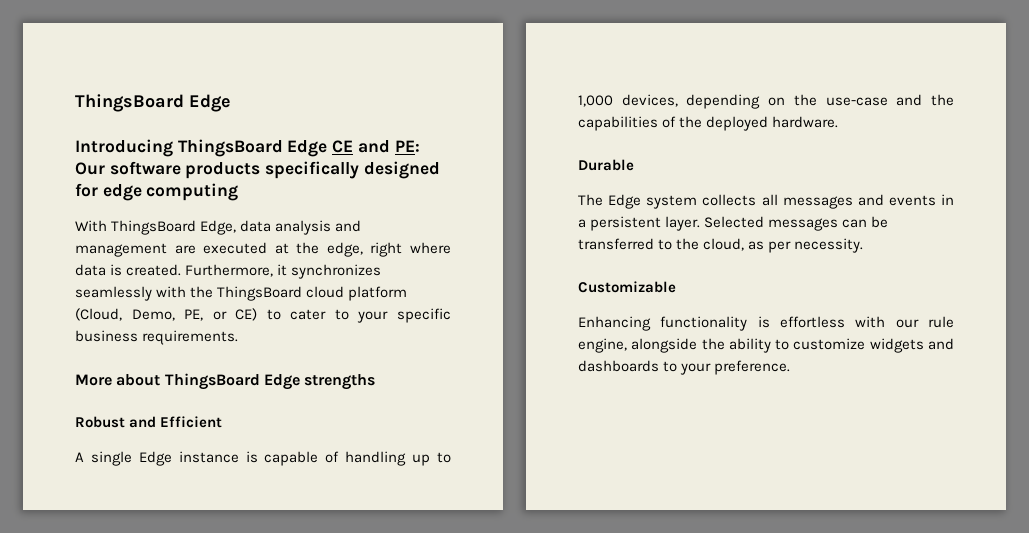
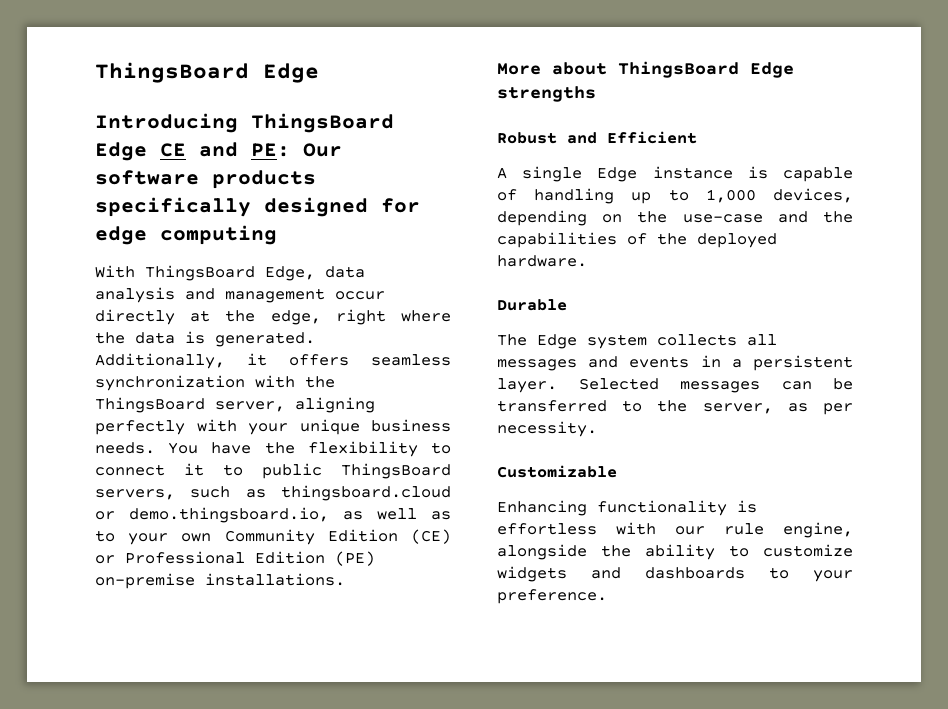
- With ThingsBoard Edge, data analysis and management are executed at the edge, right where data is created. Furthermore, it synchronizes seamlessly with the ThingsBoard cloud platform (Cloud, Demo, PE, or CE) to cater to your specific business requirements.
+ With ThingsBoard Edge, data analysis and management occur directly at the edge, right where the data is generated. Additionally, it offers seamless synchronization with the ThingsBoard server, aligning perfectly with your unique business needs. You have the flexibility to connect it to public ThingsBoard servers, such as thingsboard.cloud or demo.thingsboard.io, as well as to your own Community Edition (CE) or Professional Edition (PE) on-premise installations.
- Selected messages can be transferred to the cloud, as per necessity.
+ Selected messages can be transferred to the server, as per necessity.

